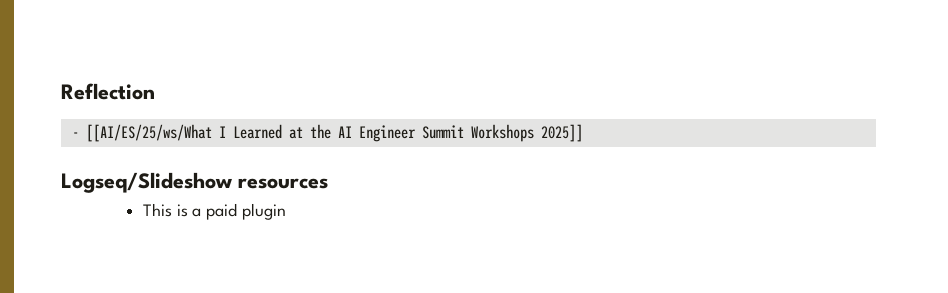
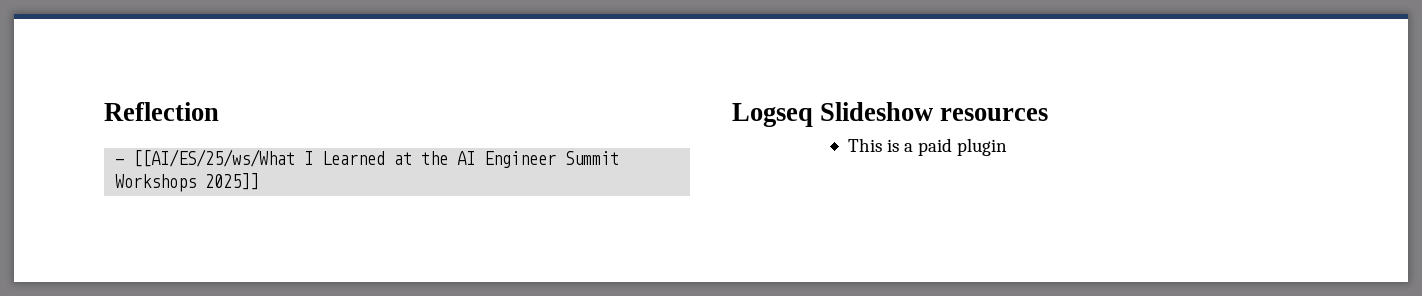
- Logseq/Slideshow resources
+ Logseq Slideshow resources

